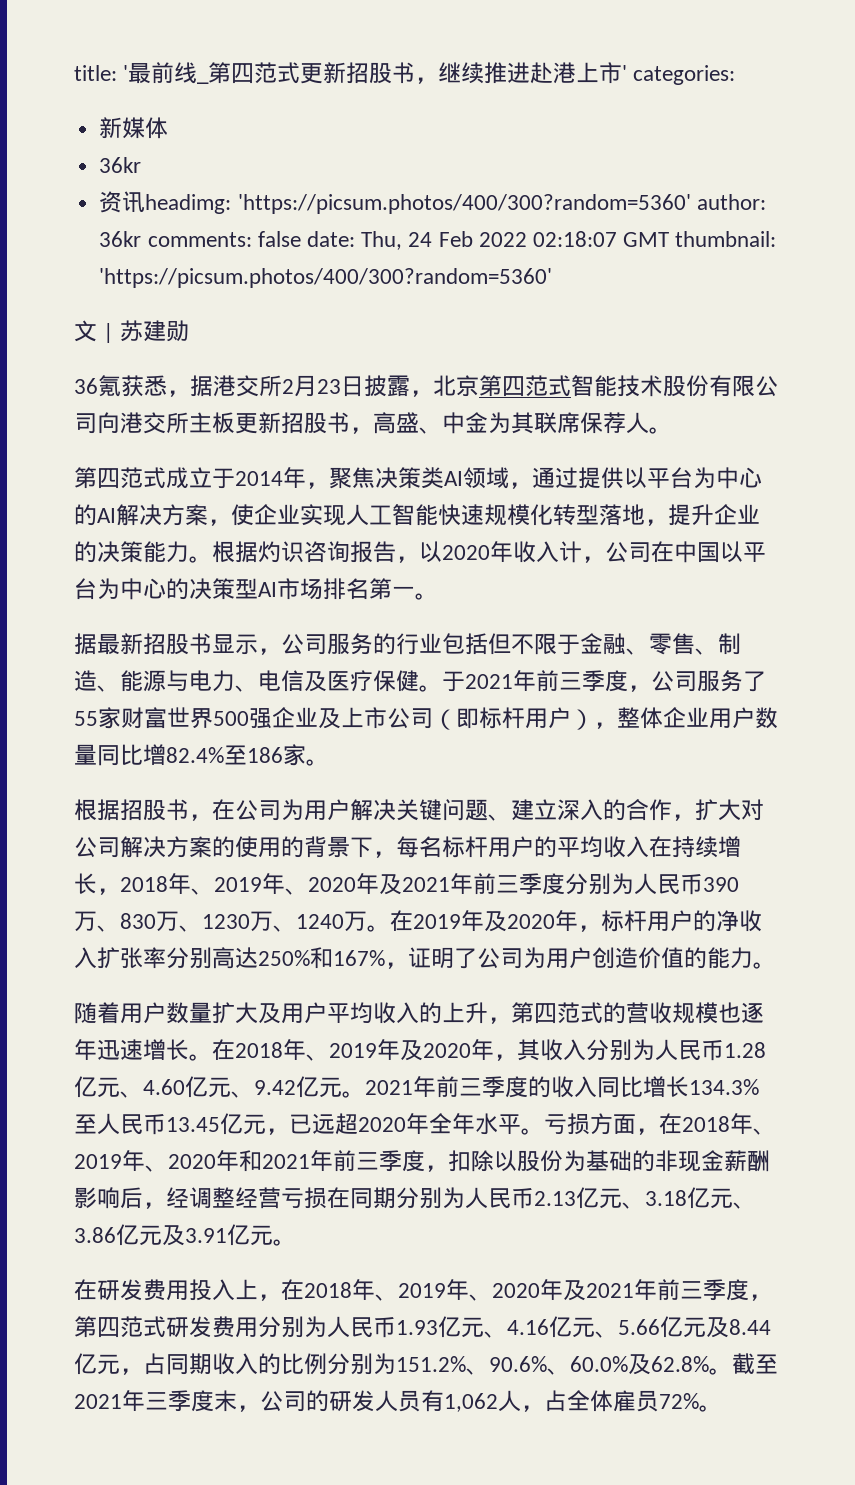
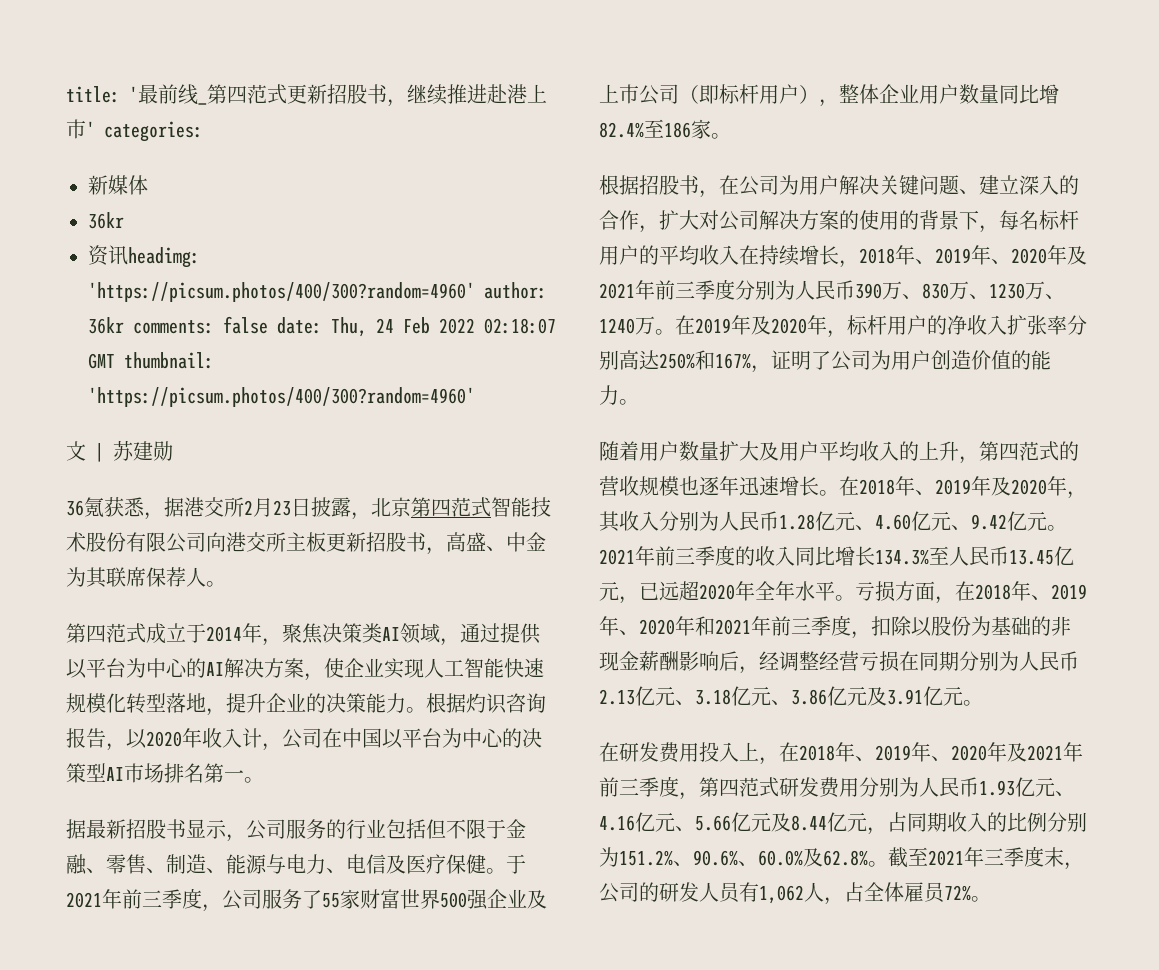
- 资讯headimg: 'https://picsum.photos/400/300?random=5360' author: 36kr comments: false date: Thu, 24 Feb 2022 02:18:07 GMT thumbnail: 'https://picsum.photos/400/300?random=5360'
+ 资讯headimg: 'https://picsum.photos/400/300?random=4960' author: 36kr comments: false date: Thu, 24 Feb 2022 02:18:07 GMT thumbnail: 'https://picsum.photos/400/300?random=4960'

